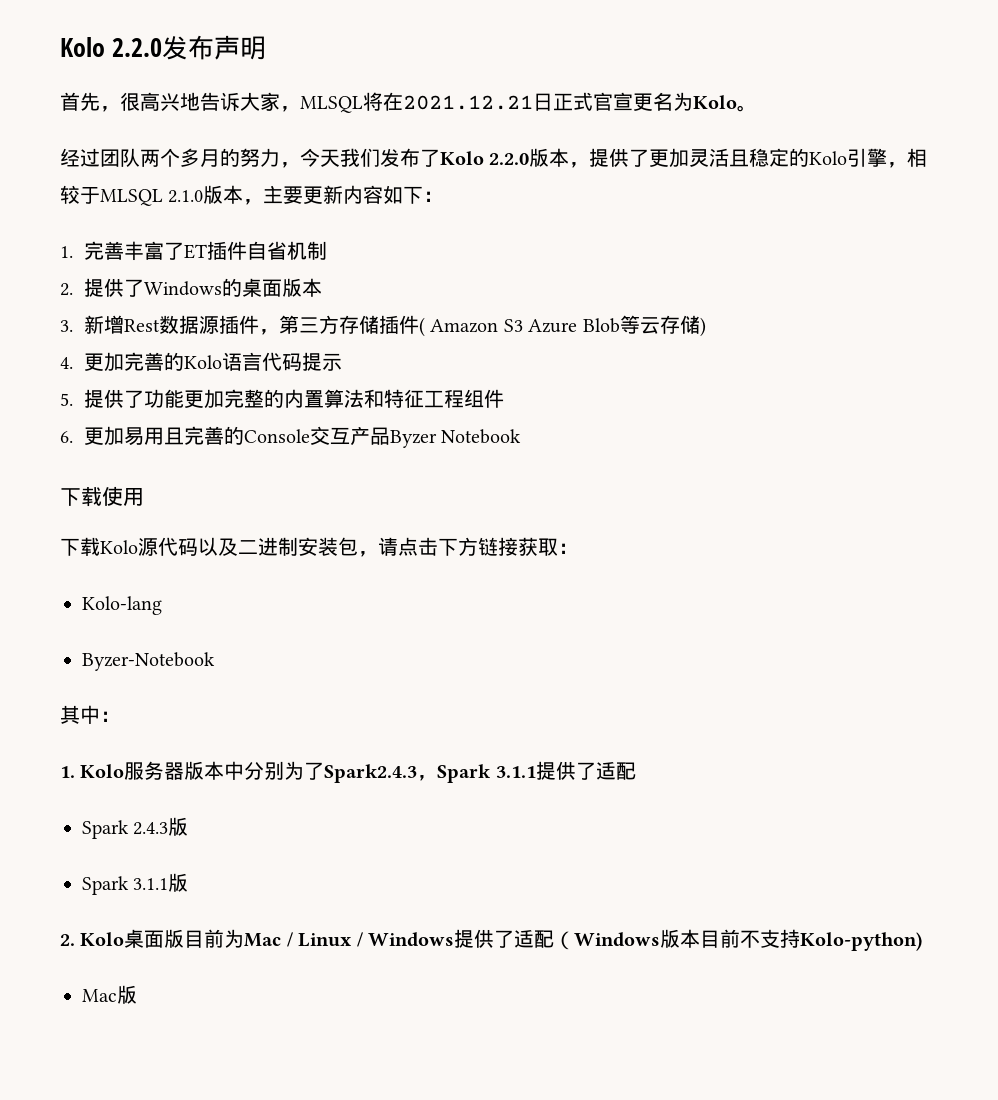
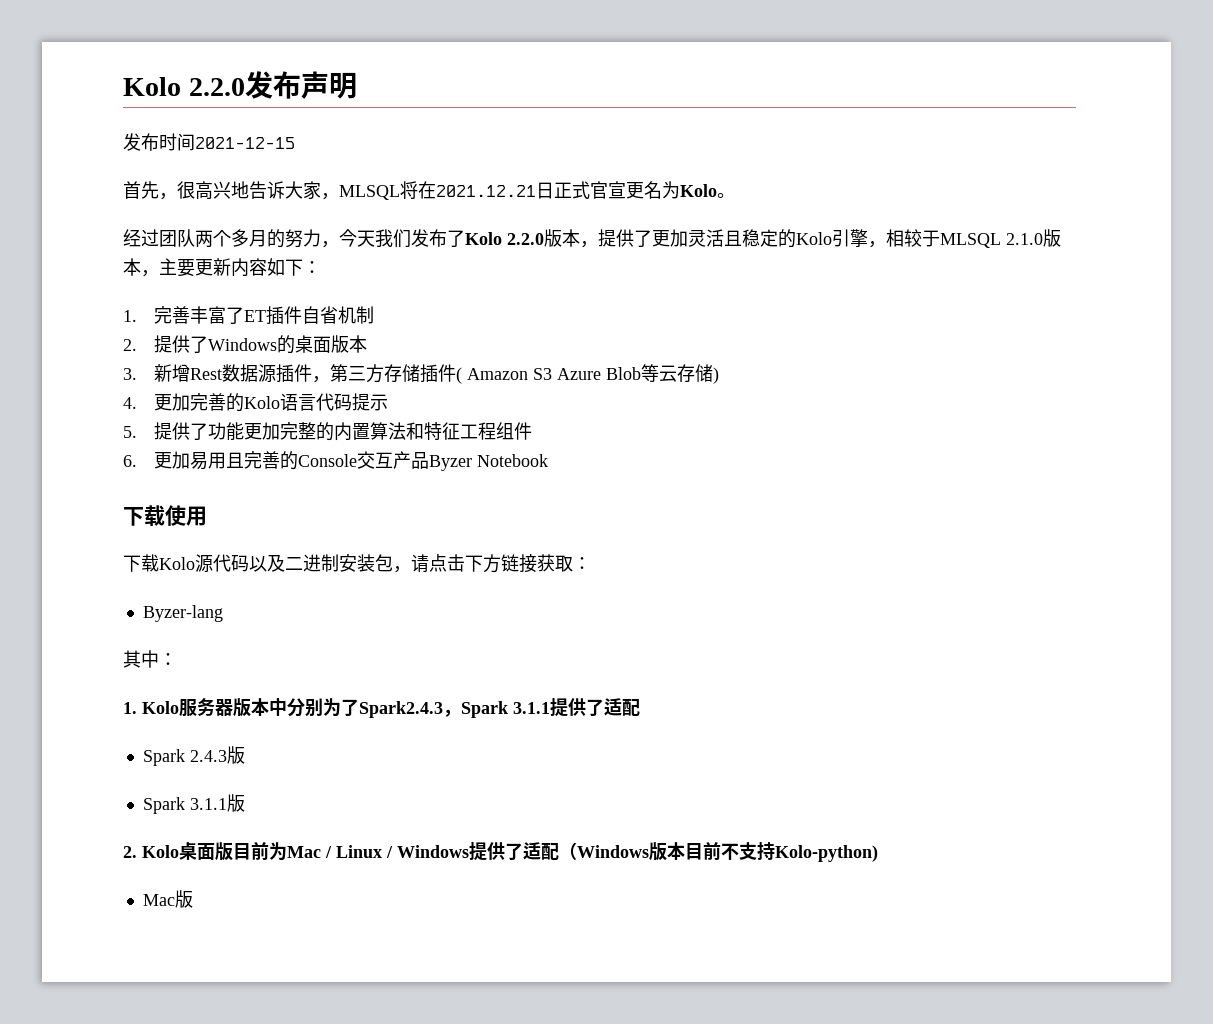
+ 发布时间2021-12-15
- Kolo-lang
- Byzer-Notebook
+ Byzer-lang

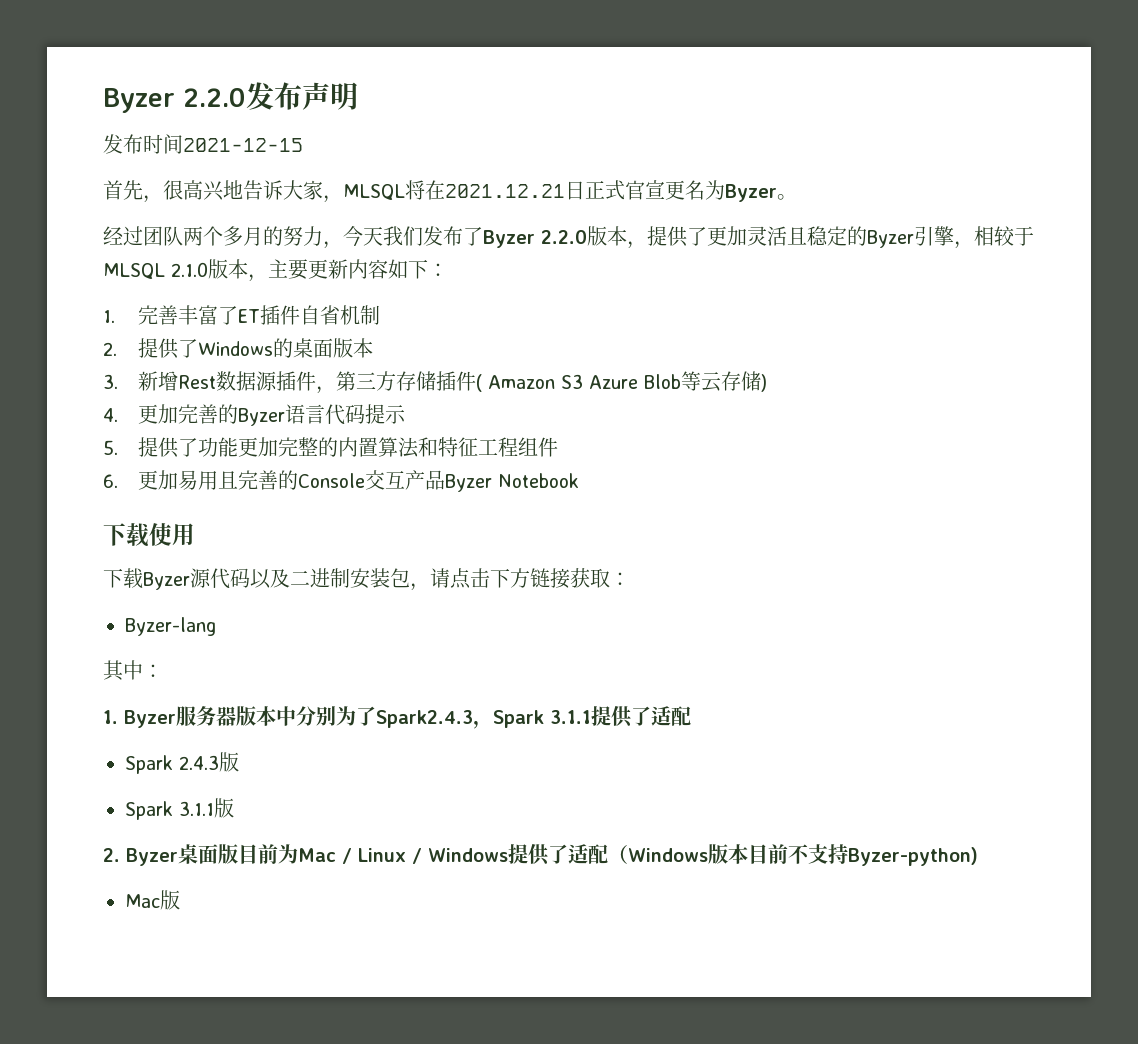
- Kolo 2.2.0发布声明
+ Byzer 2.2.0发布声明
- 首先，很高兴地告诉大家，MLSQL将在2021.12.21日正式官宣更名为Kolo。
+ 首先，很高兴地告诉大家，MLSQL将在2021.12.21日正式官宣更名为Byzer。
- 经过团队两个多月的努力，今天我们发布了Kolo 2.2.0版本，提供了更加灵活且稳定的Kolo引擎，相较于MLSQL 2.1.0版本，主要更新内容如下：
+ 经过团队两个多月的努力，今天我们发布了Byzer 2.2.0版本，提供了更加灵活且稳定的Byzer引擎，相较于MLSQL 2.1.0版本，主要更新内容如下：
- 4.更加完善的Kolo语言代码提示
+ 4.更加完善的Byzer语言代码提示
- 下载Kolo源代码以及二进制安装包，请点击下方链接获取：
+ 下载Byzer源代码以及二进制安装包，请点击下方链接获取：
- 1. Kolo服务器版本中分别为了Spark2.4.3，Spark 3.1.1提供了适配
+ 1. Byzer服务器版本中分别为了Spark2.4.3，Spark 3.1.1提供了适配
- 2. Kolo桌面版目前为Mac / Linux / Windows提供了适配（Windows版本目前不支持Kolo-python)
+ 2. Byzer桌面版目前为Mac / Linux / Windows提供了适配（Windows版本目前不支持Byzer-python)

